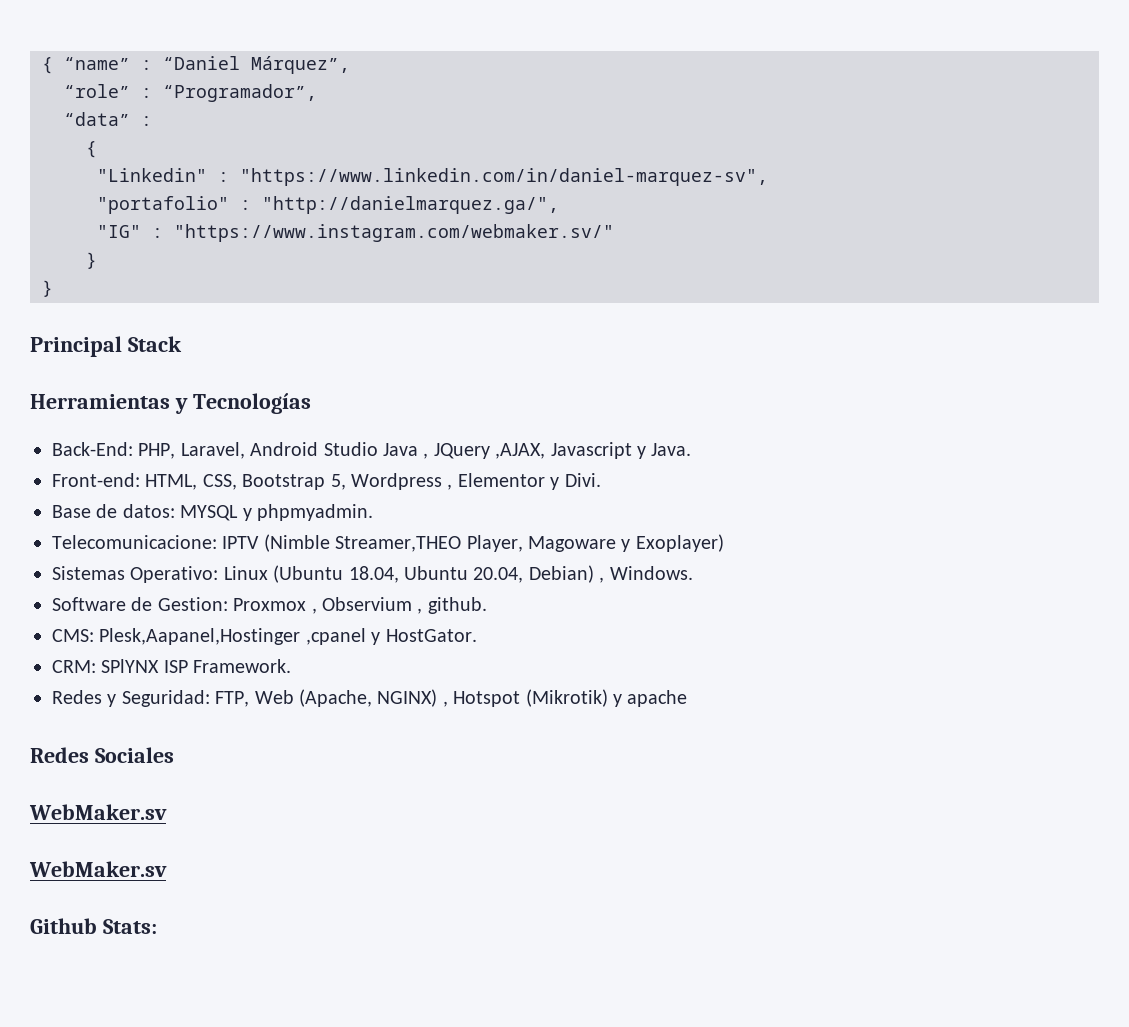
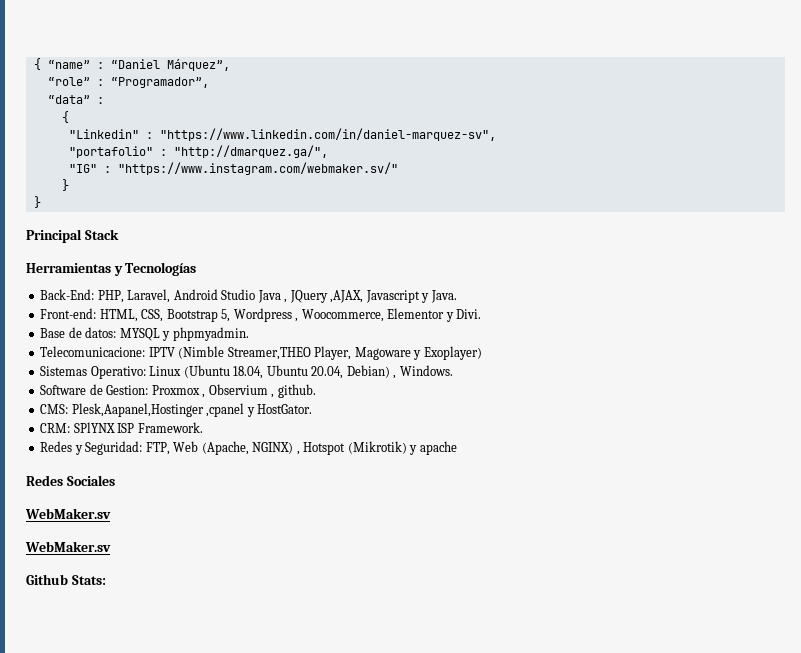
- "portafolio" : "http://danielmarquez.ga/",
+ "portafolio" : "http://dmarquez.ga/",
- Front-end: HTML, CSS, Bootstrap 5, Wordpress , Elementor y Divi.
+ Front-end: HTML, CSS, Bootstrap 5, Wordpress , Woocommerce, Elementor y Divi.

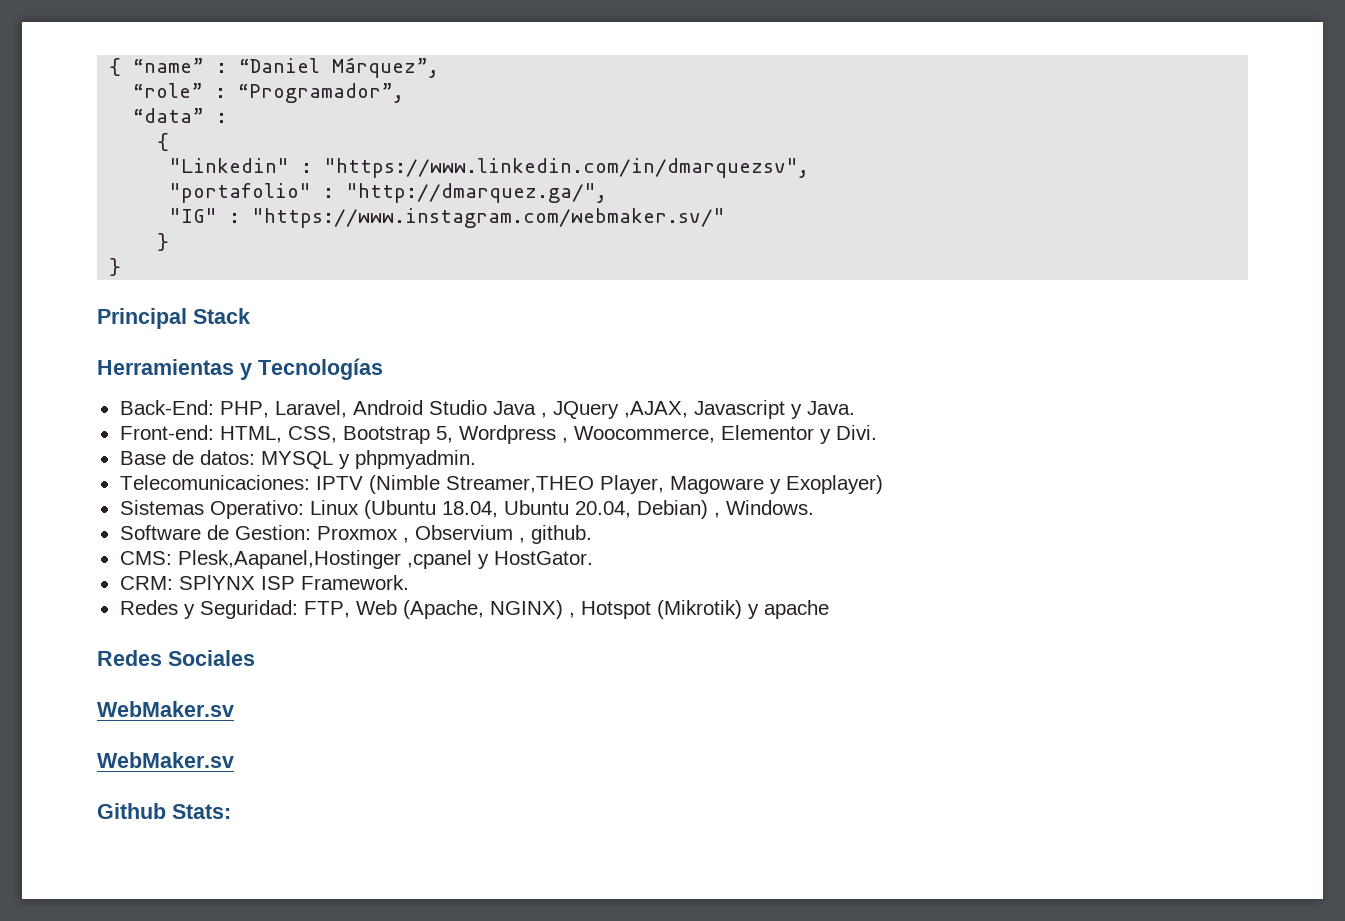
- "Linkedin" : "https://www.linkedin.com/in/daniel-marquez-sv",
+ "Linkedin" : "https://www.linkedin.com/in/dmarquezsv",
- Telecomunicacione: IPTV (Nimble Streamer,THEO Player, Magoware y Exoplayer)
+ Telecomunicaciones: IPTV (Nimble Streamer,THEO Player, Magoware y Exoplayer)

